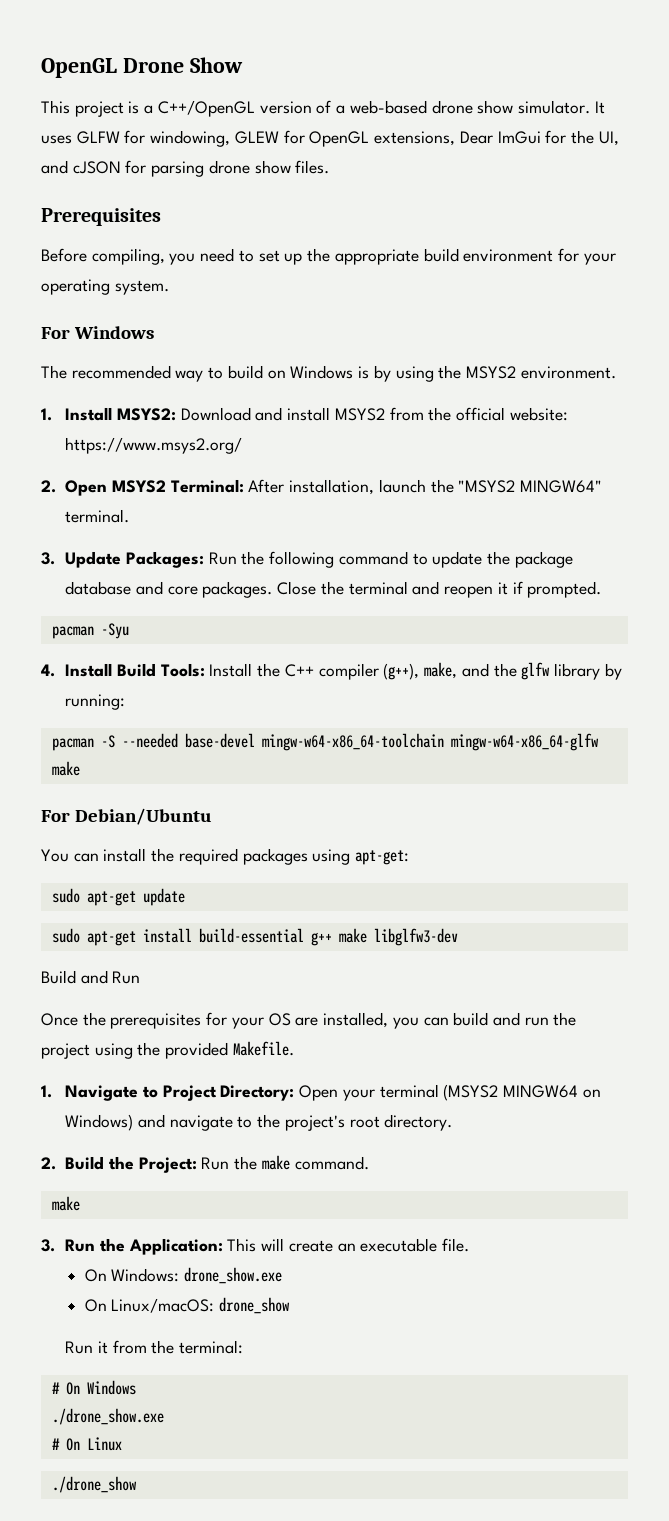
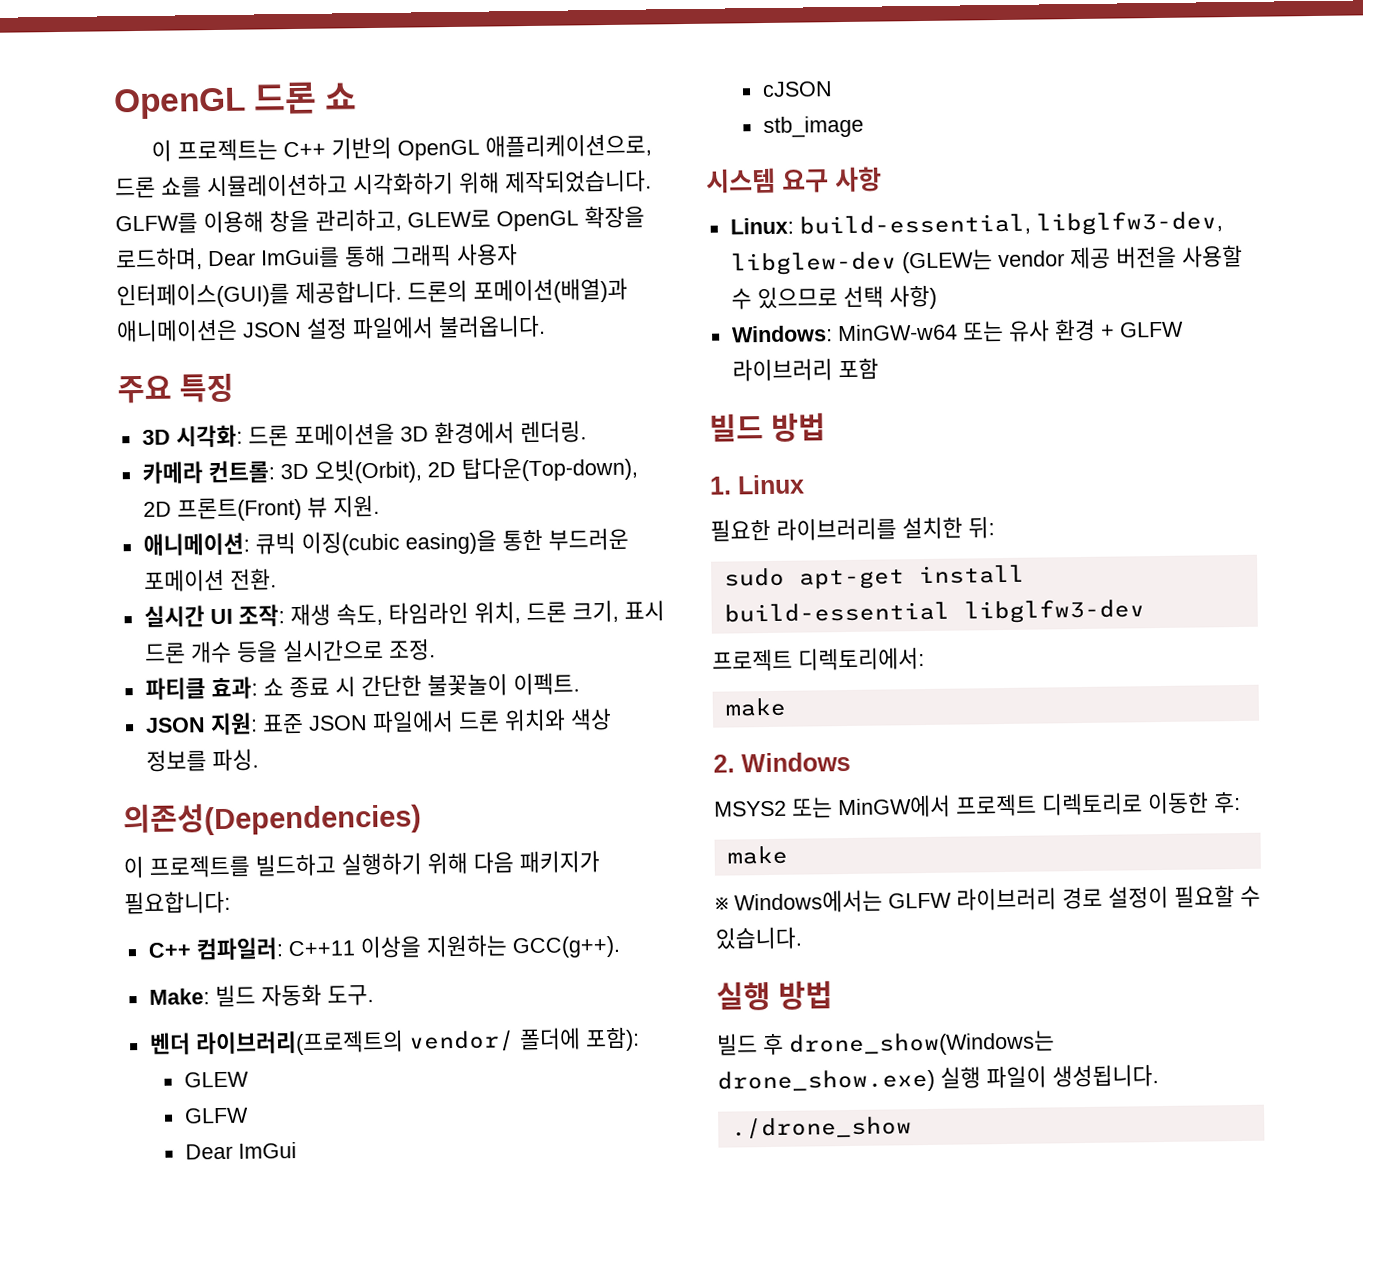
- OpenGL Drone Show
- This project is a C++/OpenGL version of a web-based drone show simulator. It uses GLFW for windowing, GLEW for OpenGL extensions, Dear ImGui for the UI, and cJSON for parsing drone show files.
- Prerequisites
- Before compiling, you need to set up the appropriate build environment for your operating system.
- For Windows
- The recommended way to build on Windows is by using the MSYS2 environment.
- 1. Install MSYS2: Download and install MSYS2 from the official website: https://www.msys2.org/
- 2. Open MSYS2 Terminal: After installation, launch the "MSYS2 MINGW64" terminal.
- 3. Update Packages: Run the following command to update the package database and core packages. Close the terminal and reopen it if prompted.
- pacman -Syu
- 4. Install Build Tools: Install the C++ compiler (g++), make, and the glfw library by running:
- pacman -S --needed base-devel mingw-w64-x86_64-toolchain mingw-w64-x86_64-glfw make
- For Debian/Ubuntu
- You can install the required packages using apt-get:
- sudo apt-get update
+ OpenGL 드론 쇼
+ 이 프로젝트는 C++ 기반의 OpenGL 애플리케이션으로, 드론 쇼를 시뮬레이션하고 시각화하기 위해 제작되었습니다. GLFW를 이용해 창을 관리하고, GLEW로 OpenGL 확장을 로드하며, Dear ImGui를 통해 그래픽 사용자 인터페이스(GUI)를 제공합니다. 드론의 포메이션(배열)과 애니메이션은 JSON 설정 파일에서 불러옵니다.
+ 주요 특징
+ 3D 시각화: 드론 포메이션을 3D 환경에서 렌더링.
+ 카메라 컨트롤: 3D 오빗(Orbit), 2D 탑다운(Top-down), 2D 프론트(Front) 뷰 지원.
+ 애니메이션: 큐빅 이징(cubic easing)을 통한 부드러운 포메이션 전환.
+ 실시간 UI 조작: 재생 속도, 타임라인 위치, 드론 크기, 표시 드론 개수 등을 실시간으로 조정.
+ 파티클 효과: 쇼 종료 시 간단한 불꽃놀이 이펙트.
+ JSON 지원: 표준 JSON 파일에서 드론 위치와 색상 정보를 파싱.
+ 의존성(Dependencies)
+ 이 프로젝트를 빌드하고 실행하기 위해 다음 패키지가 필요합니다:
+ C++ 컴파일러: C++11 이상을 지원하는 GCC(g++).
+ Make: 빌드 자동화 도구.
+ 벤더 라이브러리(프로젝트의 vendor/ 폴더에 포함):
+ GLEW
+ GLFW
+ Dear ImGui
+ cJSON
+ stb_image
+ 시스템 요구 사항
+ Linux: build-essential, libglfw3-dev, libglew-dev (GLEW는 vendor 제공 버전을 사용할 수 있으므로 선택 사항)
+ Windows: MinGW-w64 또는 유사 환경 + GLFW 라이브러리 포함
+ 빌드 방법
+ 1. Linux
+ 필요한 라이브러리를 설치한 뒤:
- sudo apt-get install build-essential g++ make libglfw3-dev
+ sudo apt-get install build-essential libglfw3-dev
- Build and Run
- Once the prerequisites for your OS are installed, you can build and run the project using the provided Makefile.
- 1. Navigate to Project Directory: Open your terminal (MSYS2 MINGW64 on Windows) and navigate to the project's root directory.
- 2. Build the Project: Run the make command.
+ 프로젝트 디렉토리에서:
  make
- 3. Run the Application: This will create an executable file.
- On Windows: drone_show.exe
- On Linux/macOS: drone_show
- Run it from the terminal:
- # On Windows
- ./drone_show.exe
- # On Linux
+ 2. Windows
+ MSYS2 또는 MinGW에서 프로젝트 디렉토리로 이동한 후:
+ make
+ ※ Windows에서는 GLFW 라이브러리 경로 설정이 필요할 수 있습니다.
+ 실행 방법
+ 빌드 후 drone_show(Windows는 drone_show.exe) 실행 파일이 생성됩니다.

